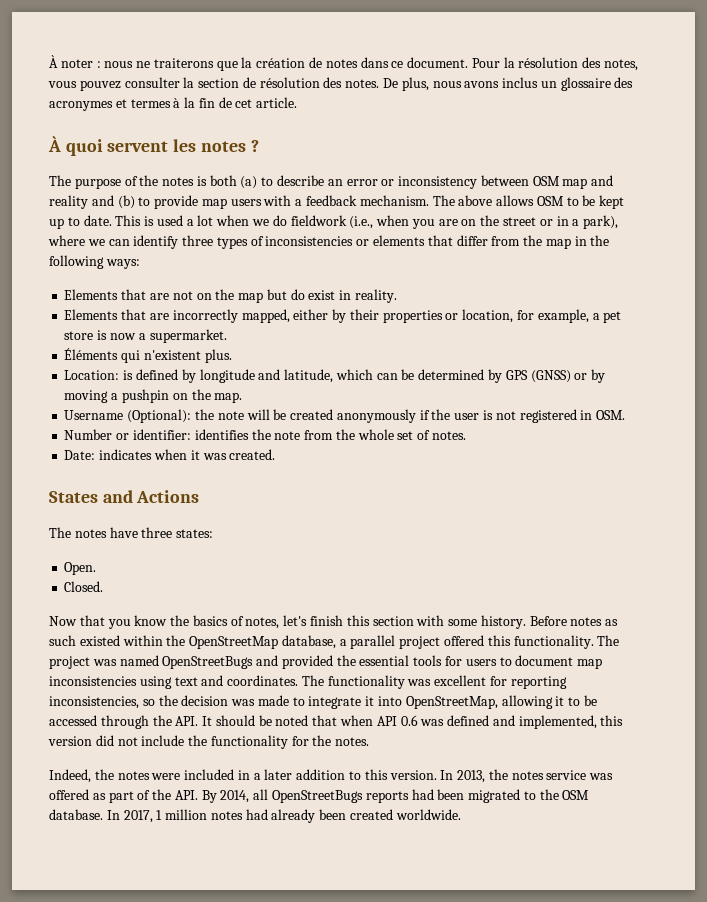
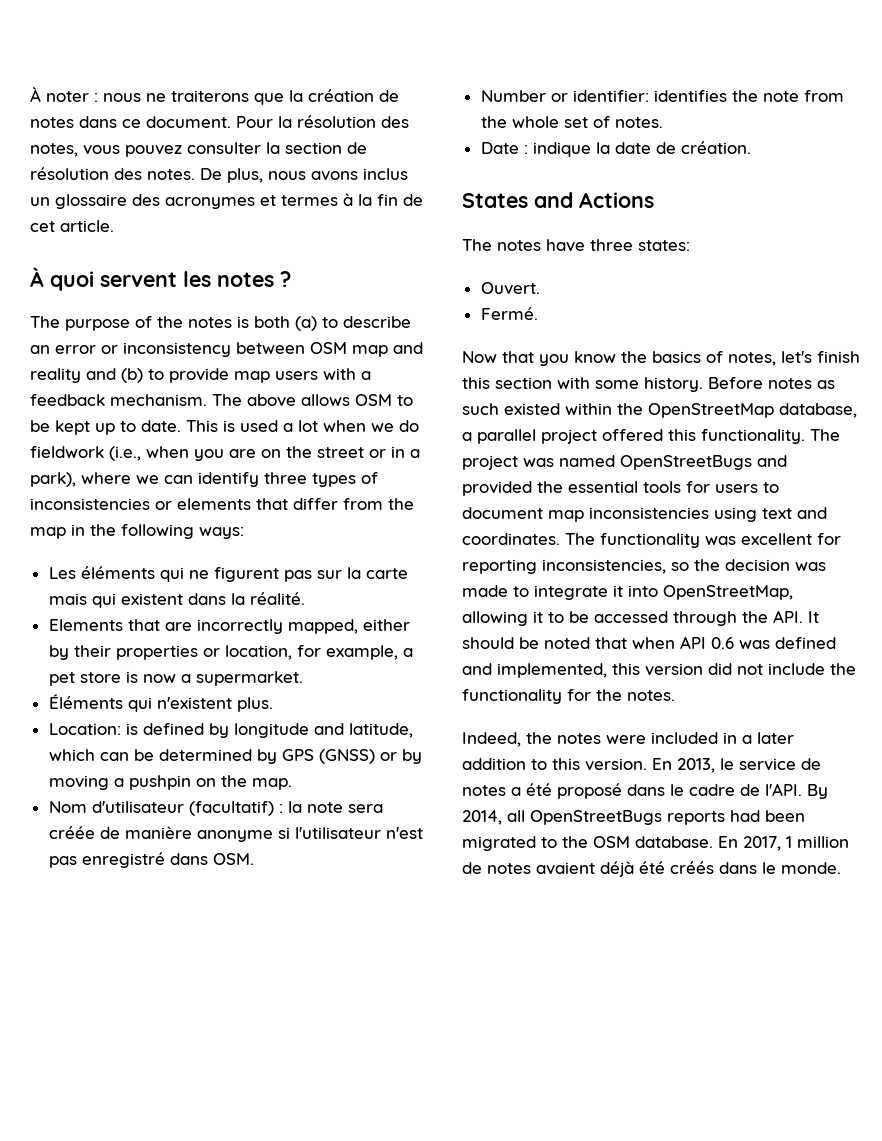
- Elements that are not on the map but do exist in reality.
+ Les éléments qui ne figurent pas sur la carte mais qui existent dans la réalité.
- Username (Optional): the note will be created anonymously if the user is not registered in OSM.
+ Nom d'utilisateur (facultatif) : la note sera créée de manière anonyme si l'utilisateur n'est pas enregistré dans OSM.
- Date: indicates when it was created.
+ Date : indique la date de création.
- Open.
- Closed.
+ Ouvert.
+ Fermé.
- In 2013, the notes service was offered as part of the API. By 2014, all OpenStreetBugs reports had been migrated to the OSM database.
+ En 2013, le service de notes a été proposé dans le cadre de l'API. By 2014, all OpenStreetBugs reports had been migrated to the OSM database.
- In 2017, 1 million notes had already been created worldwide.
+ En 2017, 1 million de notes avaient déjà été créés dans le monde.

